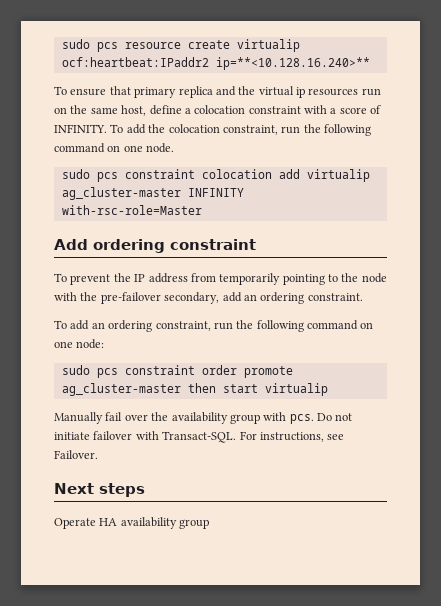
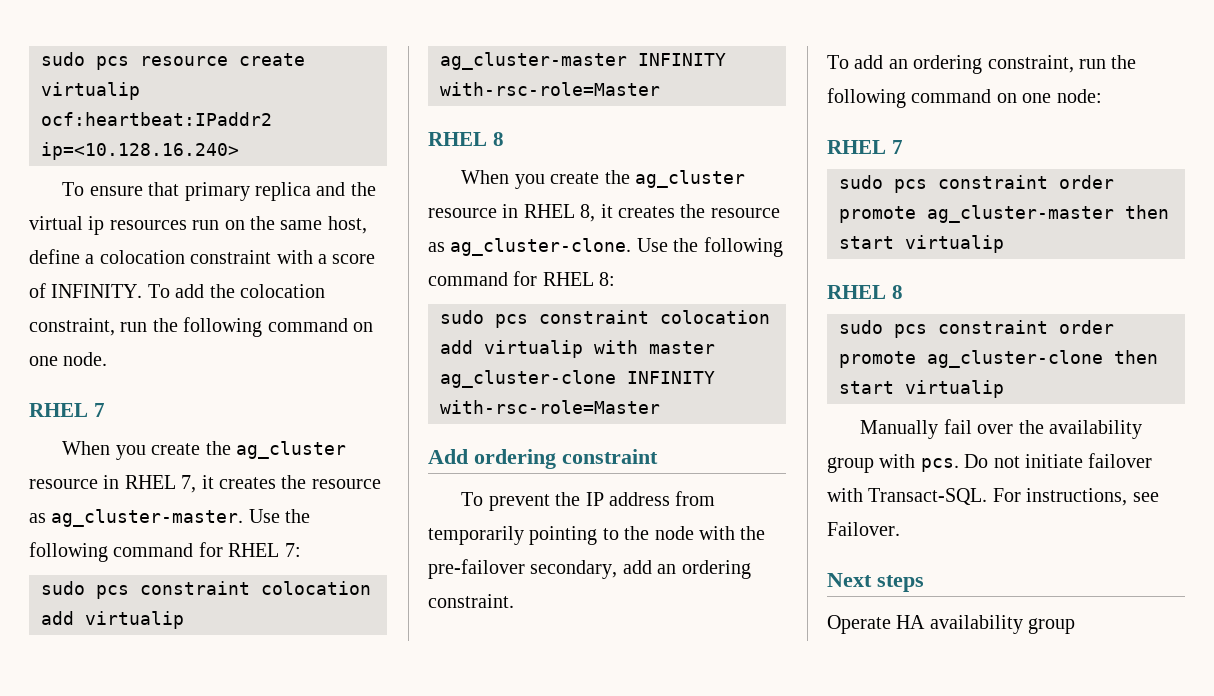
- sudo pcs resource create virtualip ocf:heartbeat:IPaddr2 ip=**<10.128.16.240>**
+ sudo pcs resource create virtualip ocf:heartbeat:IPaddr2 ip=<10.128.16.240>
  To add the colocation constraint, run the following command on one node.
+ RHEL 7
+ When you create the ag_cluster resource in RHEL 7, it creates the resource as ag_cluster-master. Use the following command for RHEL 7:
  sudo pcs constraint colocation add virtualip ag_cluster-master INFINITY with-rsc-role=Master
+ RHEL 8
+ When you create the ag_cluster resource in RHEL 8, it creates the resource as ag_cluster-clone. Use the following command for RHEL 8:
+ sudo pcs constraint colocation add virtualip with master ag_cluster-clone INFINITY with-rsc-role=Master
  To add an ordering constraint, run the following command on one node:
+ RHEL 7
  sudo pcs constraint order promote ag_cluster-master then start virtualip
+ RHEL 8
+ sudo pcs constraint order promote ag_cluster-clone then start virtualip

